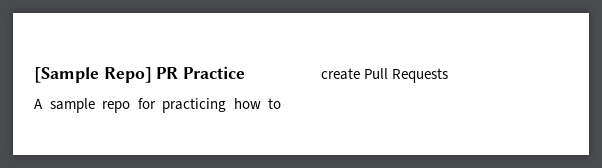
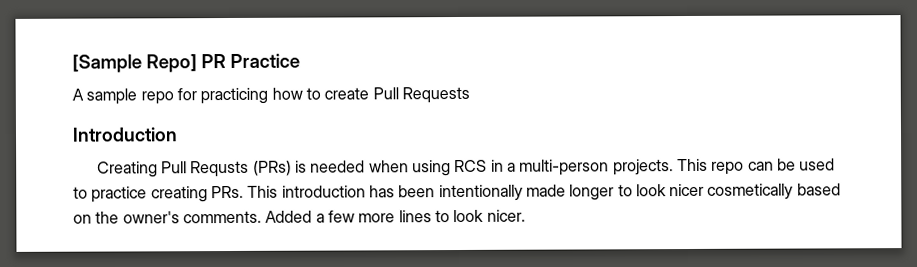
+ Introduction
+ Creating Pull Requsts (PRs) is needed when using RCS in a multi-person projects. This repo can be used to practice creating PRs. This introduction has been intentionally made longer to look nicer cosmetically based on the owner's comments. Added a few more lines to look nicer.

